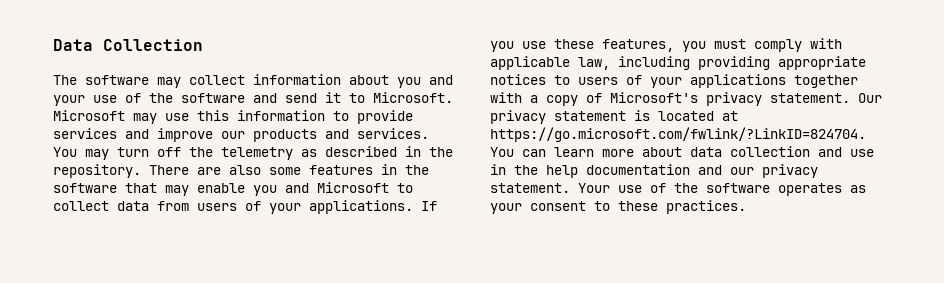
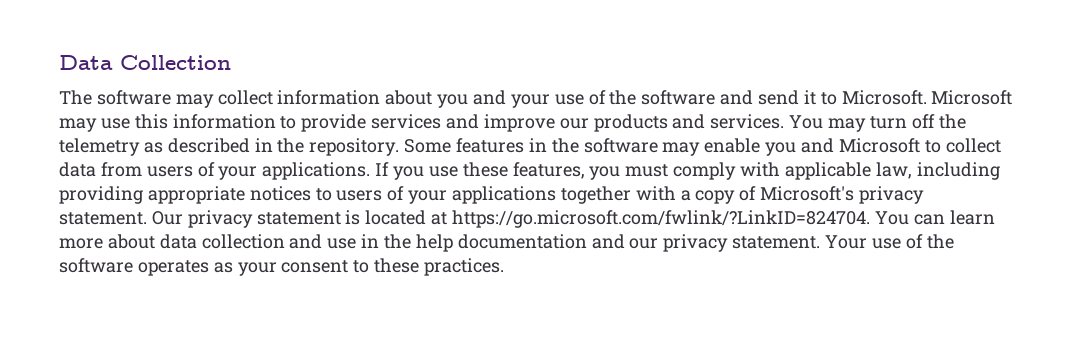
- There are also some features in the software that may enable you and Microsoft to collect data from users of your applications.
+ Some features in the software may enable you and Microsoft to collect data from users of your applications.

